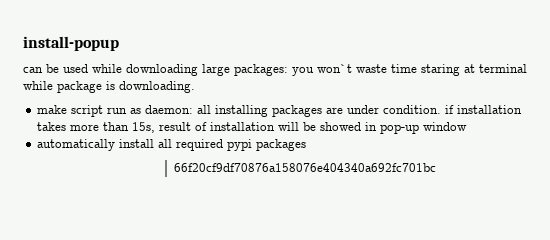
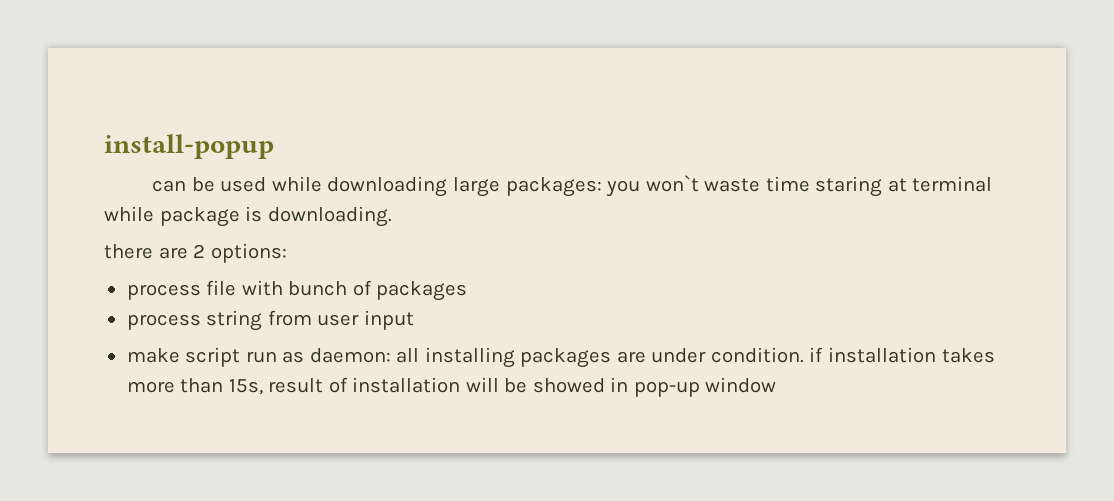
+ there are 2 options:
+ process file with bunch of packages
+ process string from user input
- automatically install all required pypi packages
- 66f20cf9df70876a158076e404340a692fc701bc

